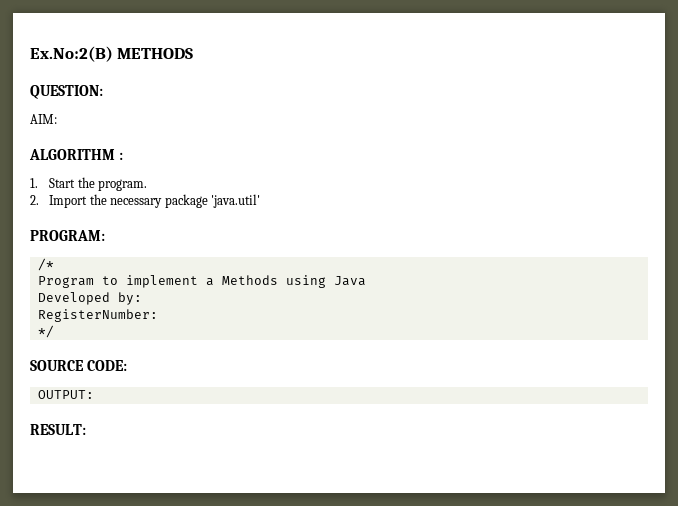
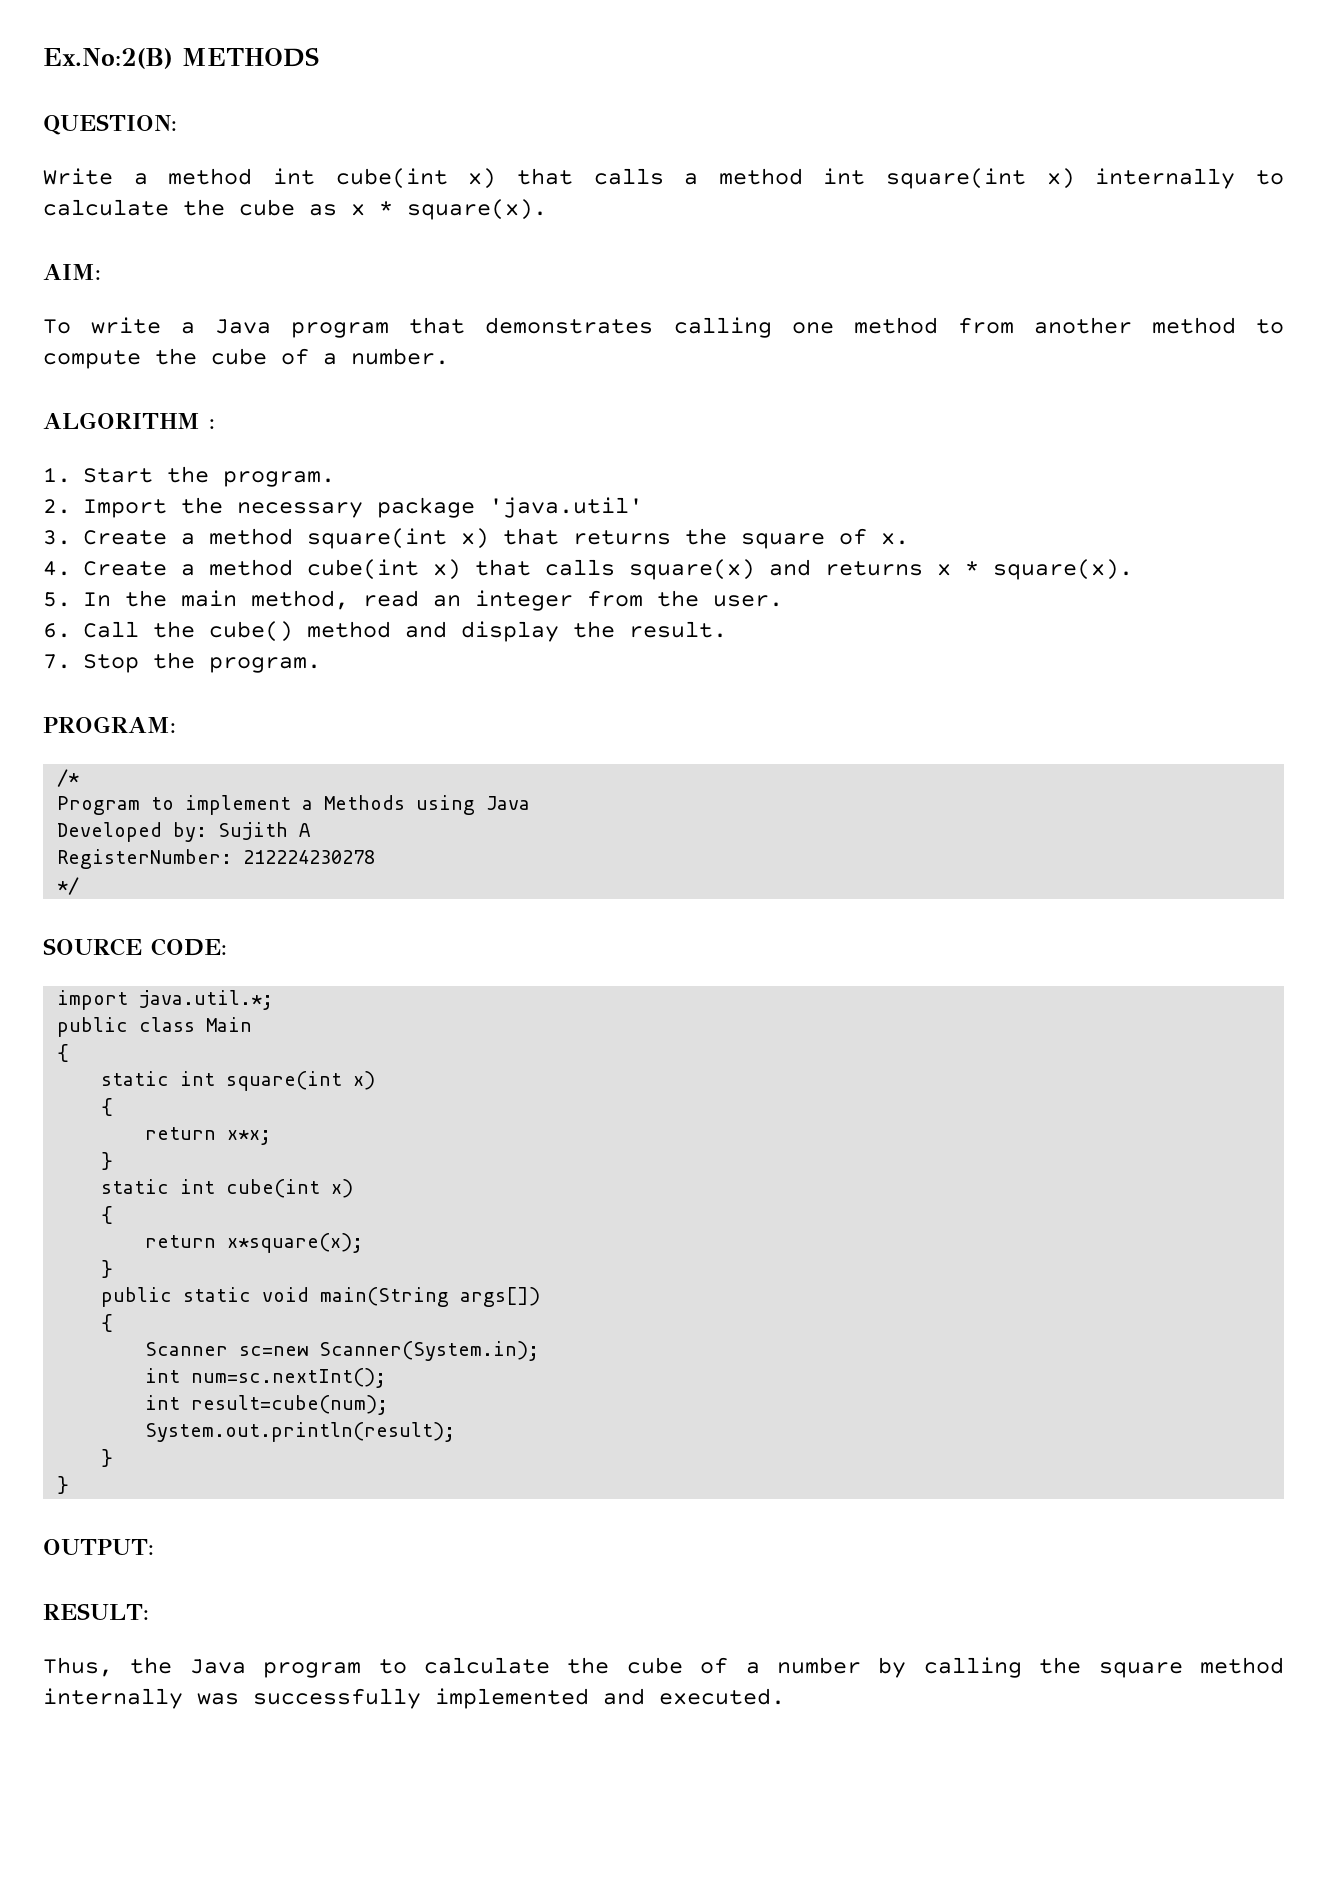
+ Write a method int cube(int x) that calls a method int square(int x) internally to calculate the cube as x * square(x).
  AIM:
+ To write a Java program that demonstrates calling one method from another method to compute the cube of a number.
+ 3. Create a method square(int x) that returns the square of x.
+ 4. Create a method cube(int x) that calls square(x) and returns x * square(x).
+ 5. In the main method, read an integer from the user.
+ 6. Call the cube() method and display the result.
+ 7. Stop the program.
- Developed by:
+ Developed by: Sujith A
- RegisterNumber:
+ RegisterNumber: 212224230278
+ import java.util.*;
+ public class Main
+ {
+ static int square(int x)
+ {
+ return x*x;
+ }
+ static int cube(int x)
+ {
+ return x*square(x);
+ }
+ public static void main(String args[])
+ {
+ Scanner sc=new Scanner(System.in);
+ int num=sc.nextInt();
+ int result=cube(num);
+ System.out.println(result);
+ }
+ }
  OUTPUT:
  RESULT:
+ Thus, the Java program to calculate the cube of a number by calling the square method internally was successfully implemented and executed.

